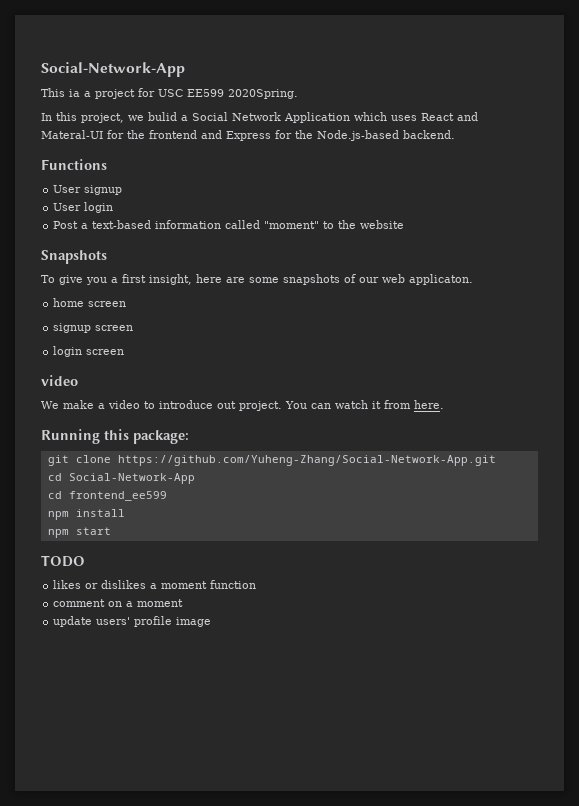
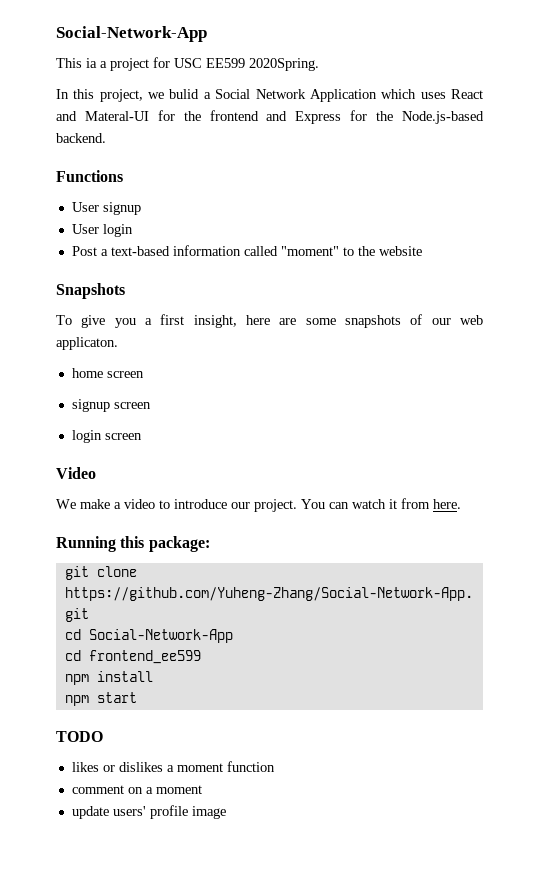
  login screen
- video
+ Video
- We make a video to introduce out project.
+ We make a video to introduce our project.

